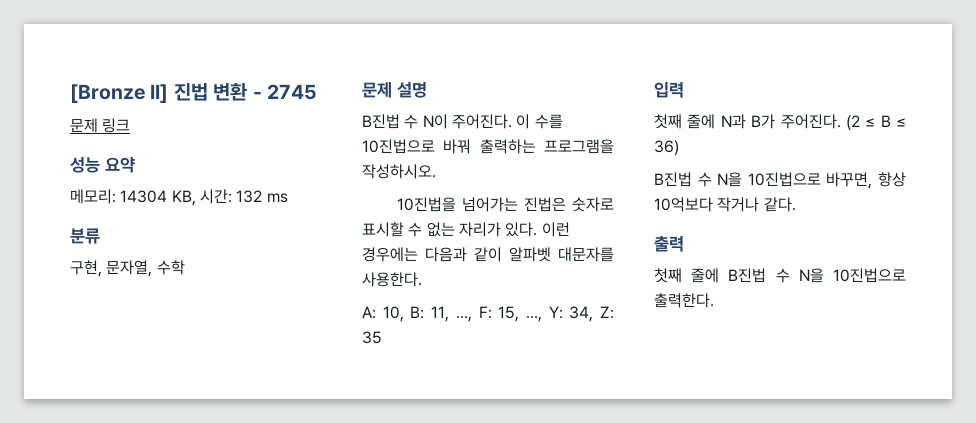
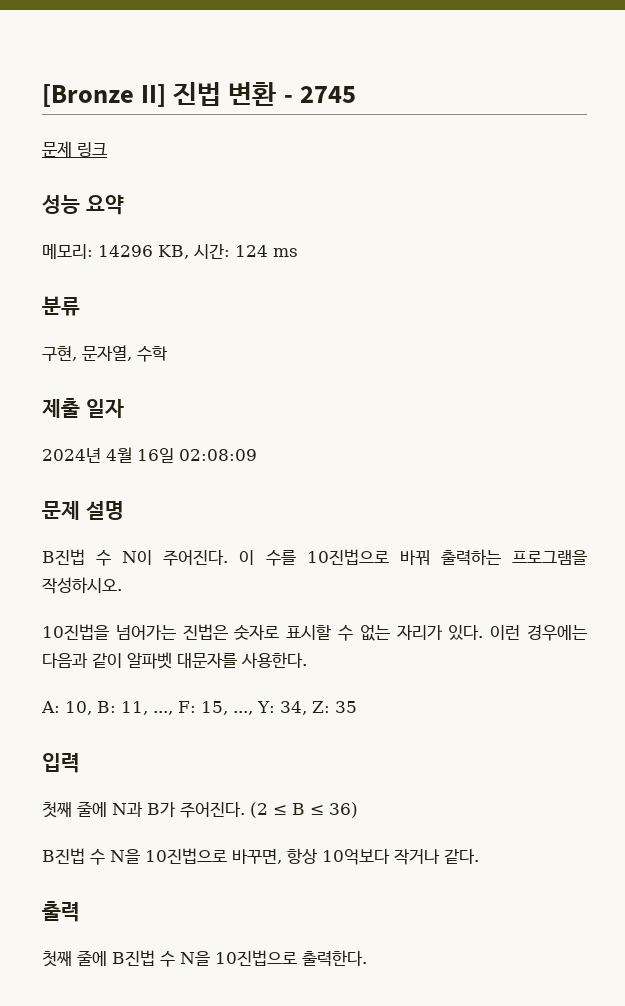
- 메모리: 14304 KB, 시간: 132 ms
+ 메모리: 14296 KB, 시간: 124 ms
+ 제출 일자
+ 2024년 4월 16일 02:08:09

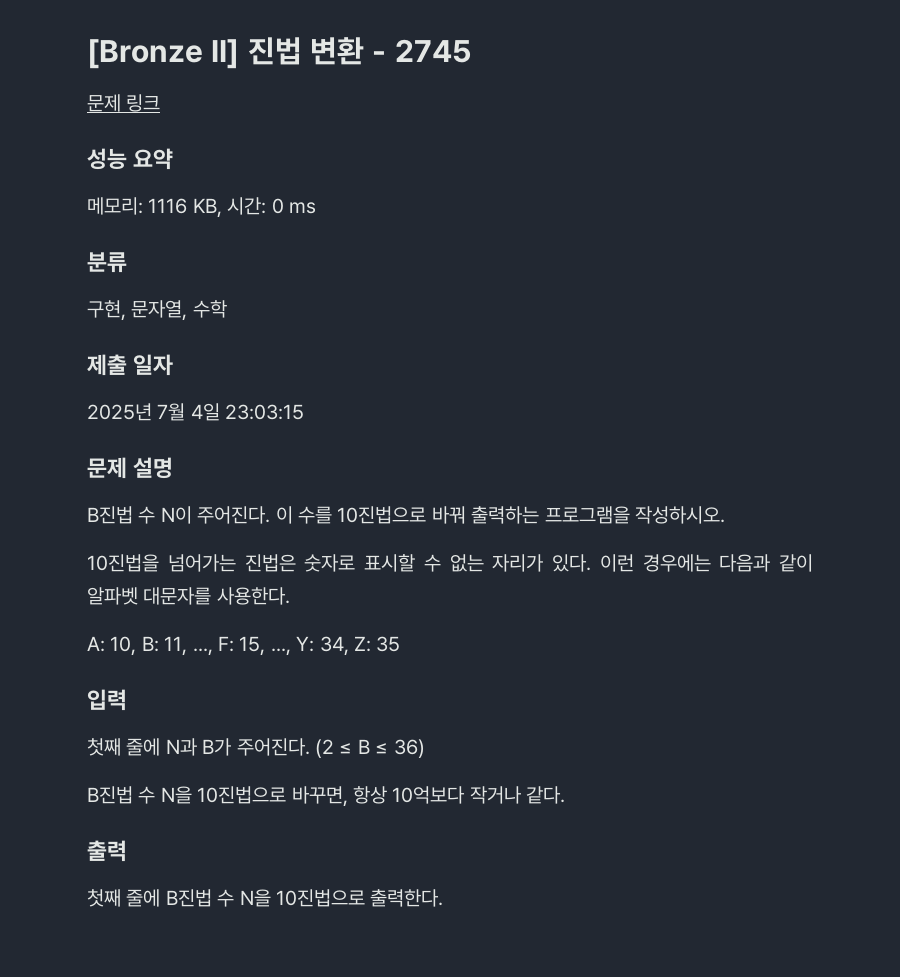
- 메모리: 14296 KB, 시간: 124 ms
+ 메모리: 1116 KB, 시간: 0 ms
- 2024년 4월 16일 02:08:09
+ 2025년 7월 4일 23:03:15

